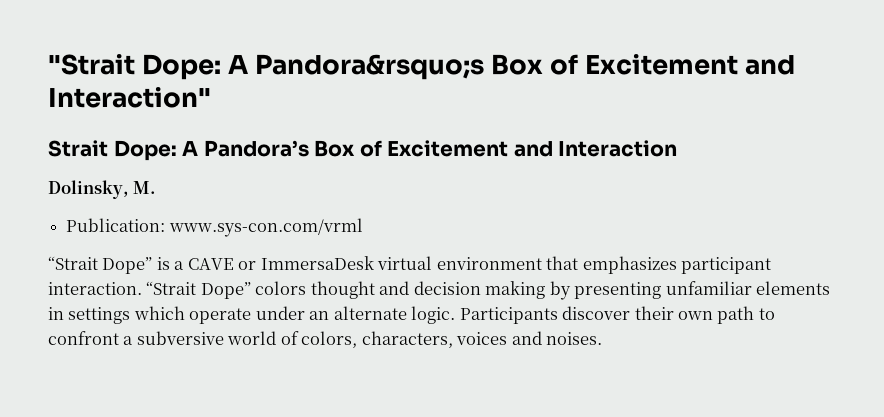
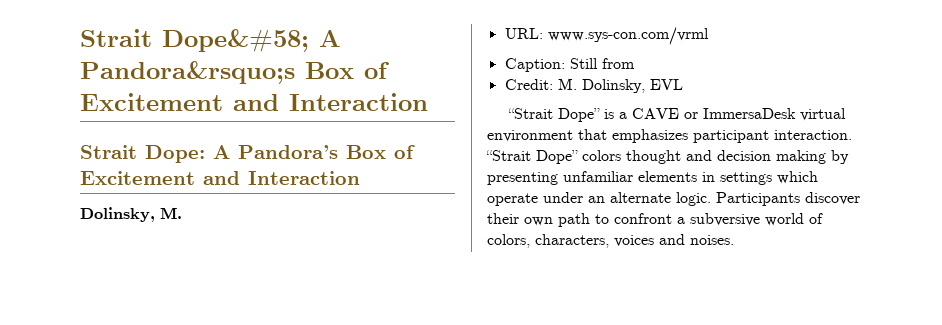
- "Strait Dope: A Pandora&rsquo;s Box of Excitement and Interaction"
+ Strait Dope&#58; A Pandora&rsquo;s Box of Excitement and Interaction
- Publication: www.sys-con.com/vrml
+ URL: www.sys-con.com/vrml
+ Caption: Still from
+ Credit: M. Dolinsky, EVL

